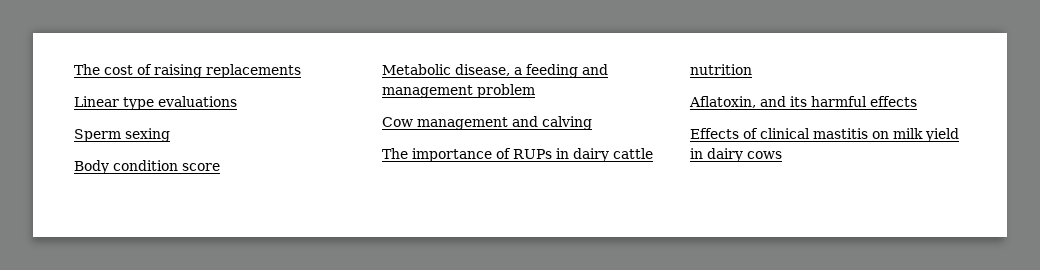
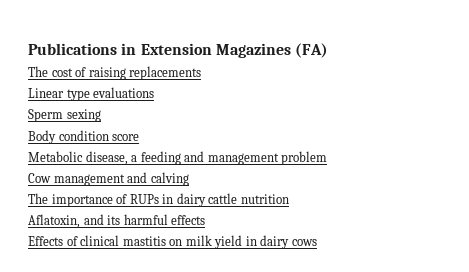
+ Publications in Extension Magazines (FA)

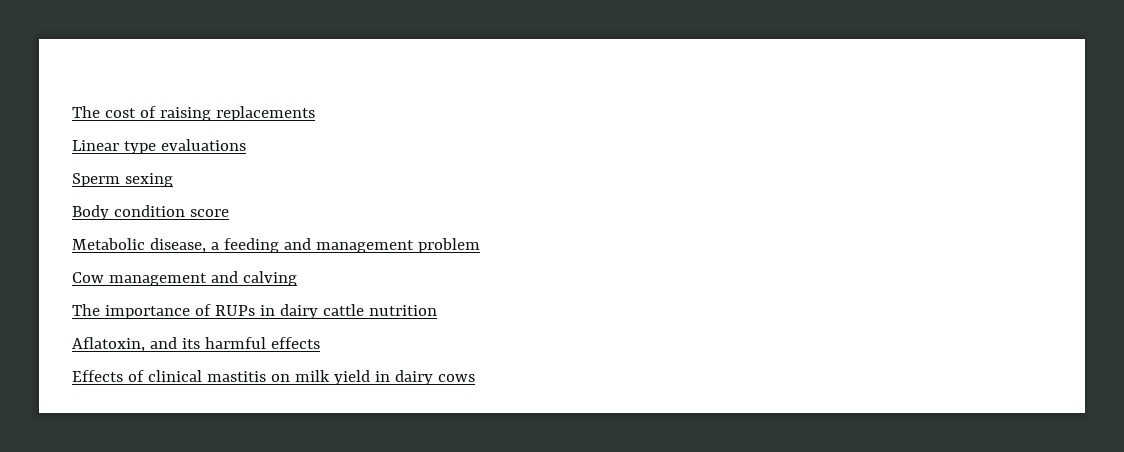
- Publications in Extension Magazines (FA)

